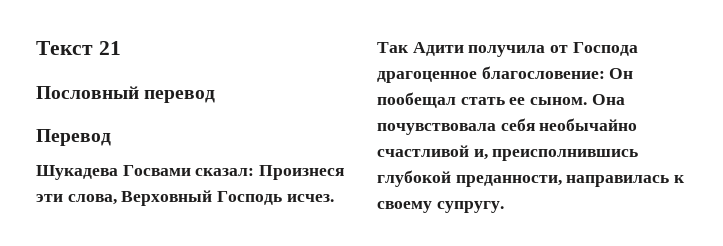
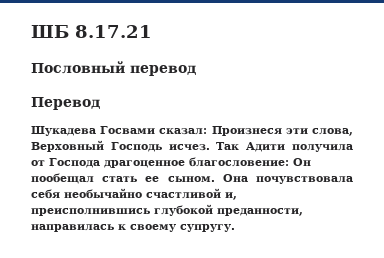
- Текст 21
+ ШБ 8.17.21

